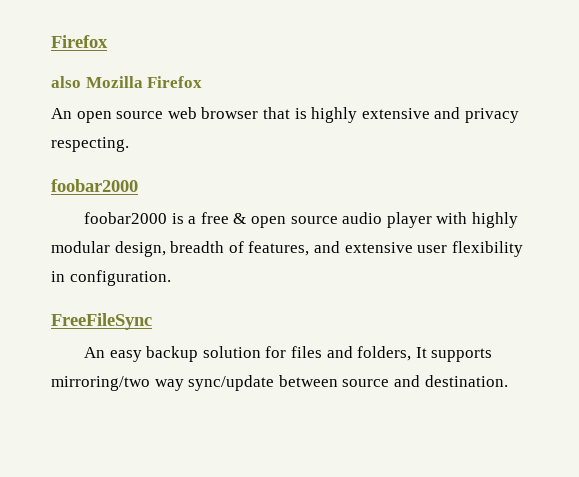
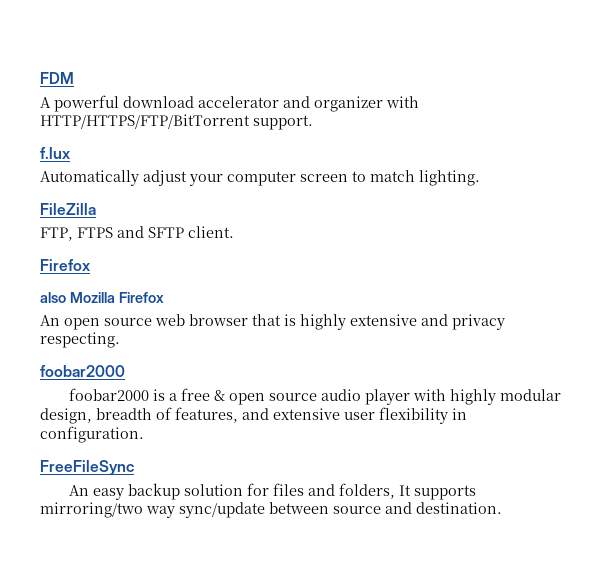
+ FDM
+ A powerful download accelerator and organizer with HTTP/HTTPS/FTP/BitTorrent support.
+ f.lux
+ Automatically adjust your computer screen to match lighting.
+ FileZilla
+ FTP, FTPS and SFTP client.

